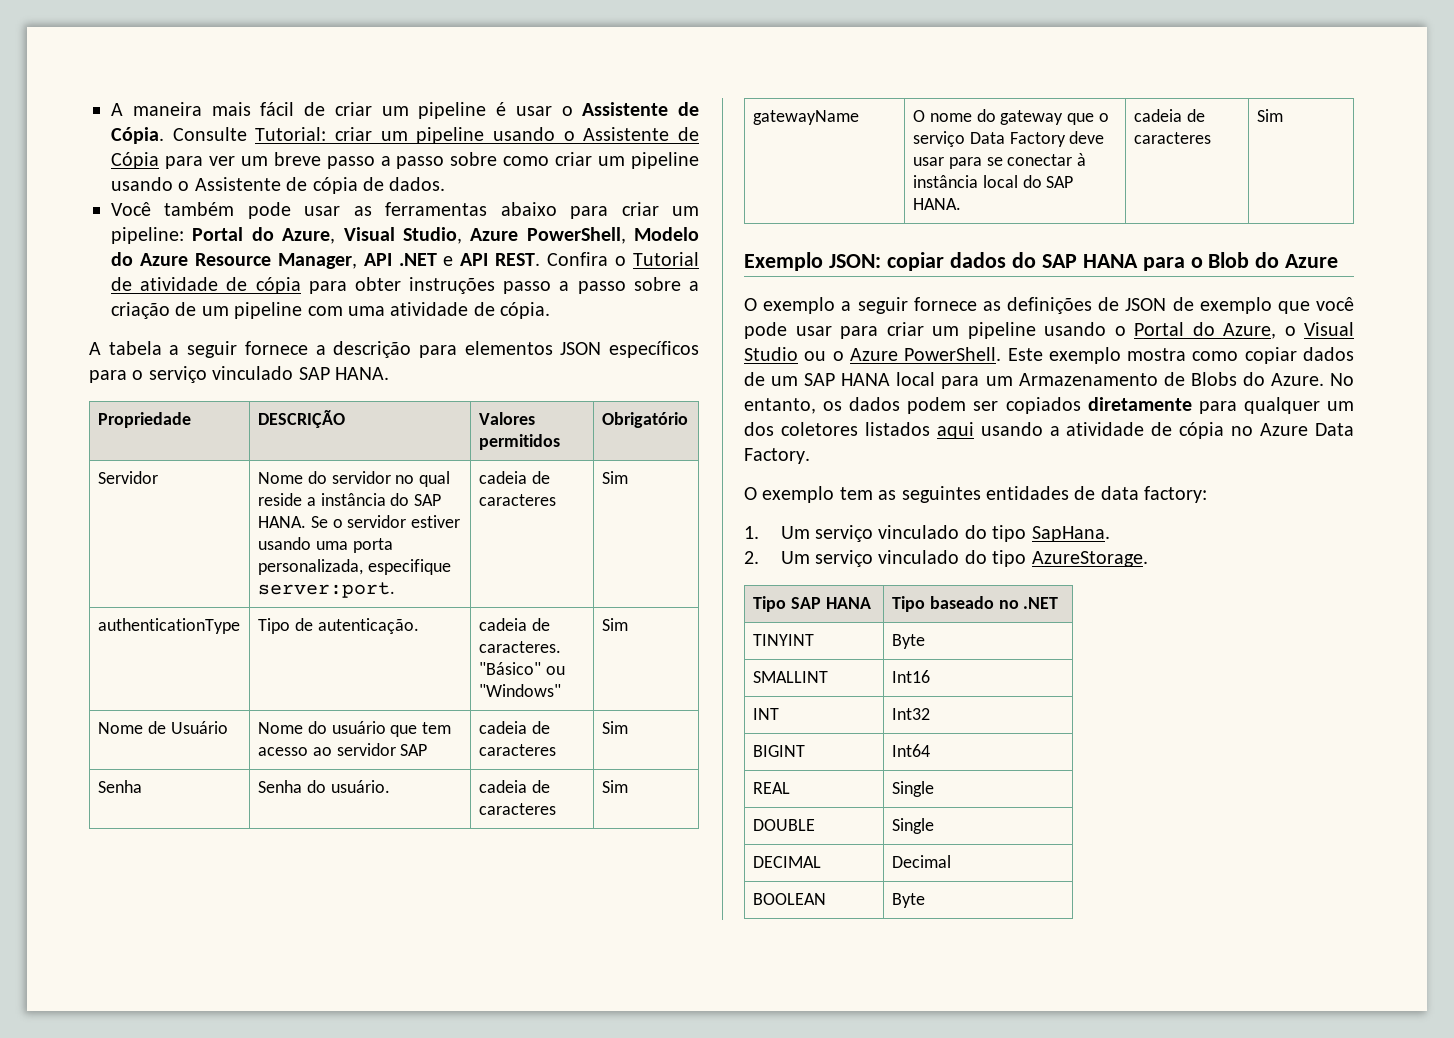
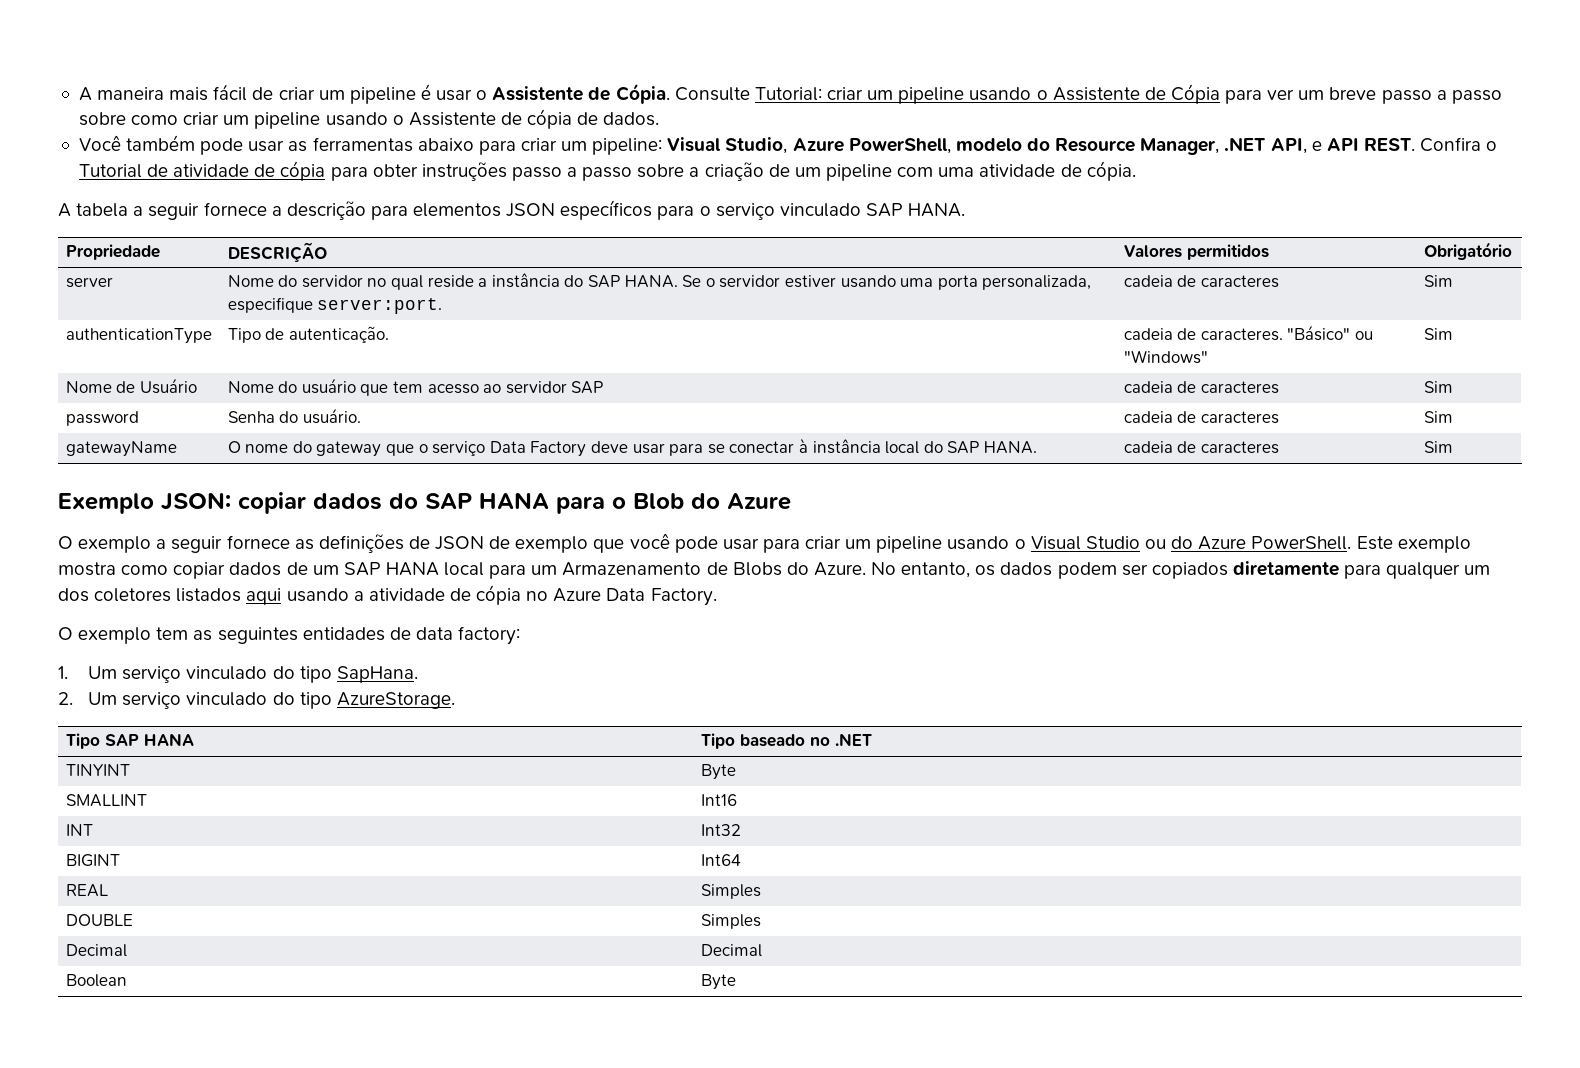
- Você também pode usar as ferramentas abaixo para criar um pipeline: Portal do Azure, Visual Studio, Azure PowerShell, Modelo do Azure Resource Manager, API .NET e API REST.
+ Você também pode usar as ferramentas abaixo para criar um pipeline: Visual Studio, Azure PowerShell, modelo do Resource Manager, .NET API, e API REST.
- Servidor | Nome do servidor no qual reside a instância do SAP HANA. Se o servidor estiver usando uma porta personalizada, especifique server:port. | cadeia de caracteres | Sim
+ server | Nome do servidor no qual reside a instância do SAP HANA. Se o servidor estiver usando uma porta personalizada, especifique server:port. | cadeia de caracteres | Sim
- Senha | Senha do usuário. | cadeia de caracteres | Sim
+ password | Senha do usuário. | cadeia de caracteres | Sim
- O exemplo a seguir fornece as definições de JSON de exemplo que você pode usar para criar um pipeline usando o Portal do Azure, o Visual Studio ou o Azure PowerShell.
+ O exemplo a seguir fornece as definições de JSON de exemplo que você pode usar para criar um pipeline usando o Visual Studio ou do Azure PowerShell.
- REAL | Single
+ REAL | Simples
- DOUBLE | Single
- DECIMAL | Decimal
+ DOUBLE | Simples
+ Decimal | Decimal
- BOOLEAN | Byte
+ Boolean | Byte

